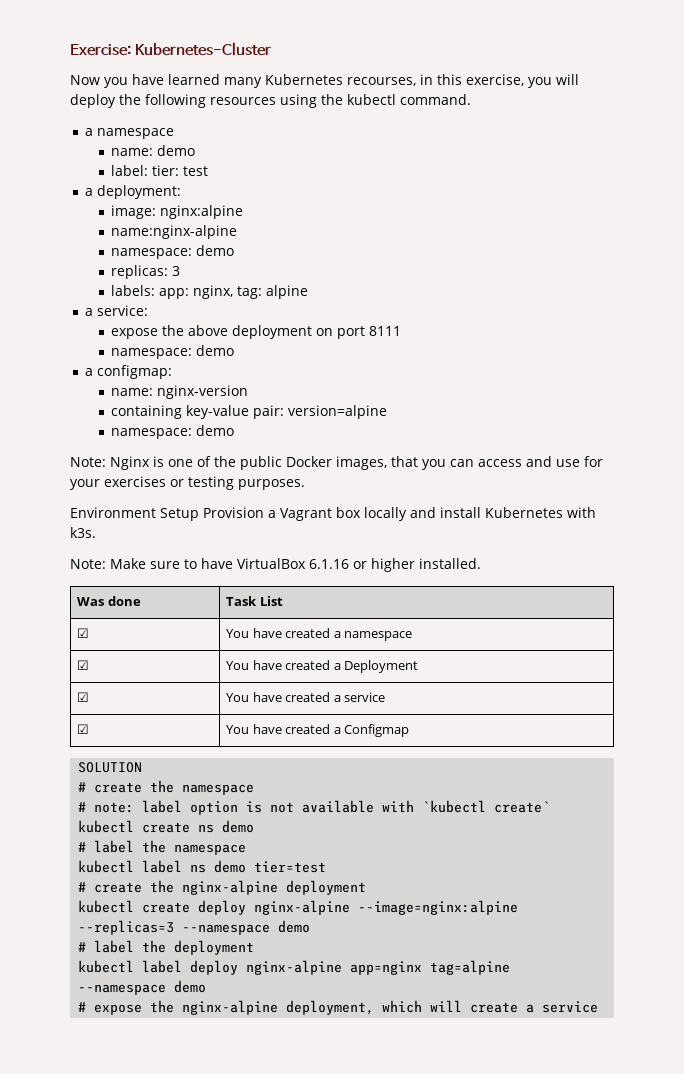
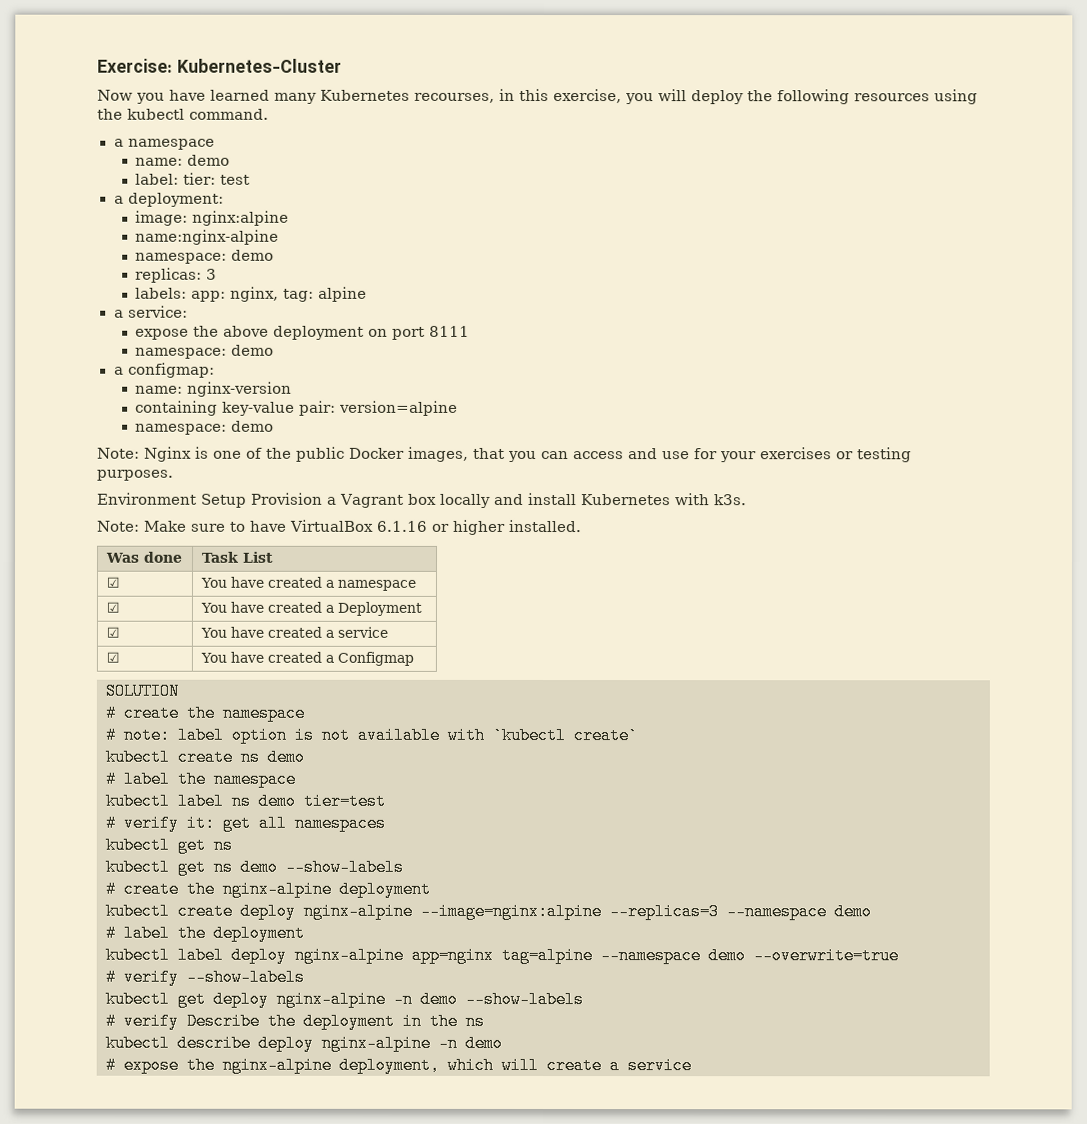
+ # verify it: get all namespaces
+ kubectl get ns
+ kubectl get ns demo --show-labels
- kubectl label deploy nginx-alpine app=nginx tag=alpine --namespace demo
+ kubectl label deploy nginx-alpine app=nginx tag=alpine --namespace demo --overwrite=true
+ # verify --show-labels
+ kubectl get deploy nginx-alpine -n demo --show-labels
+ # verify Describe the deployment in the ns
+ kubectl describe deploy nginx-alpine -n demo

